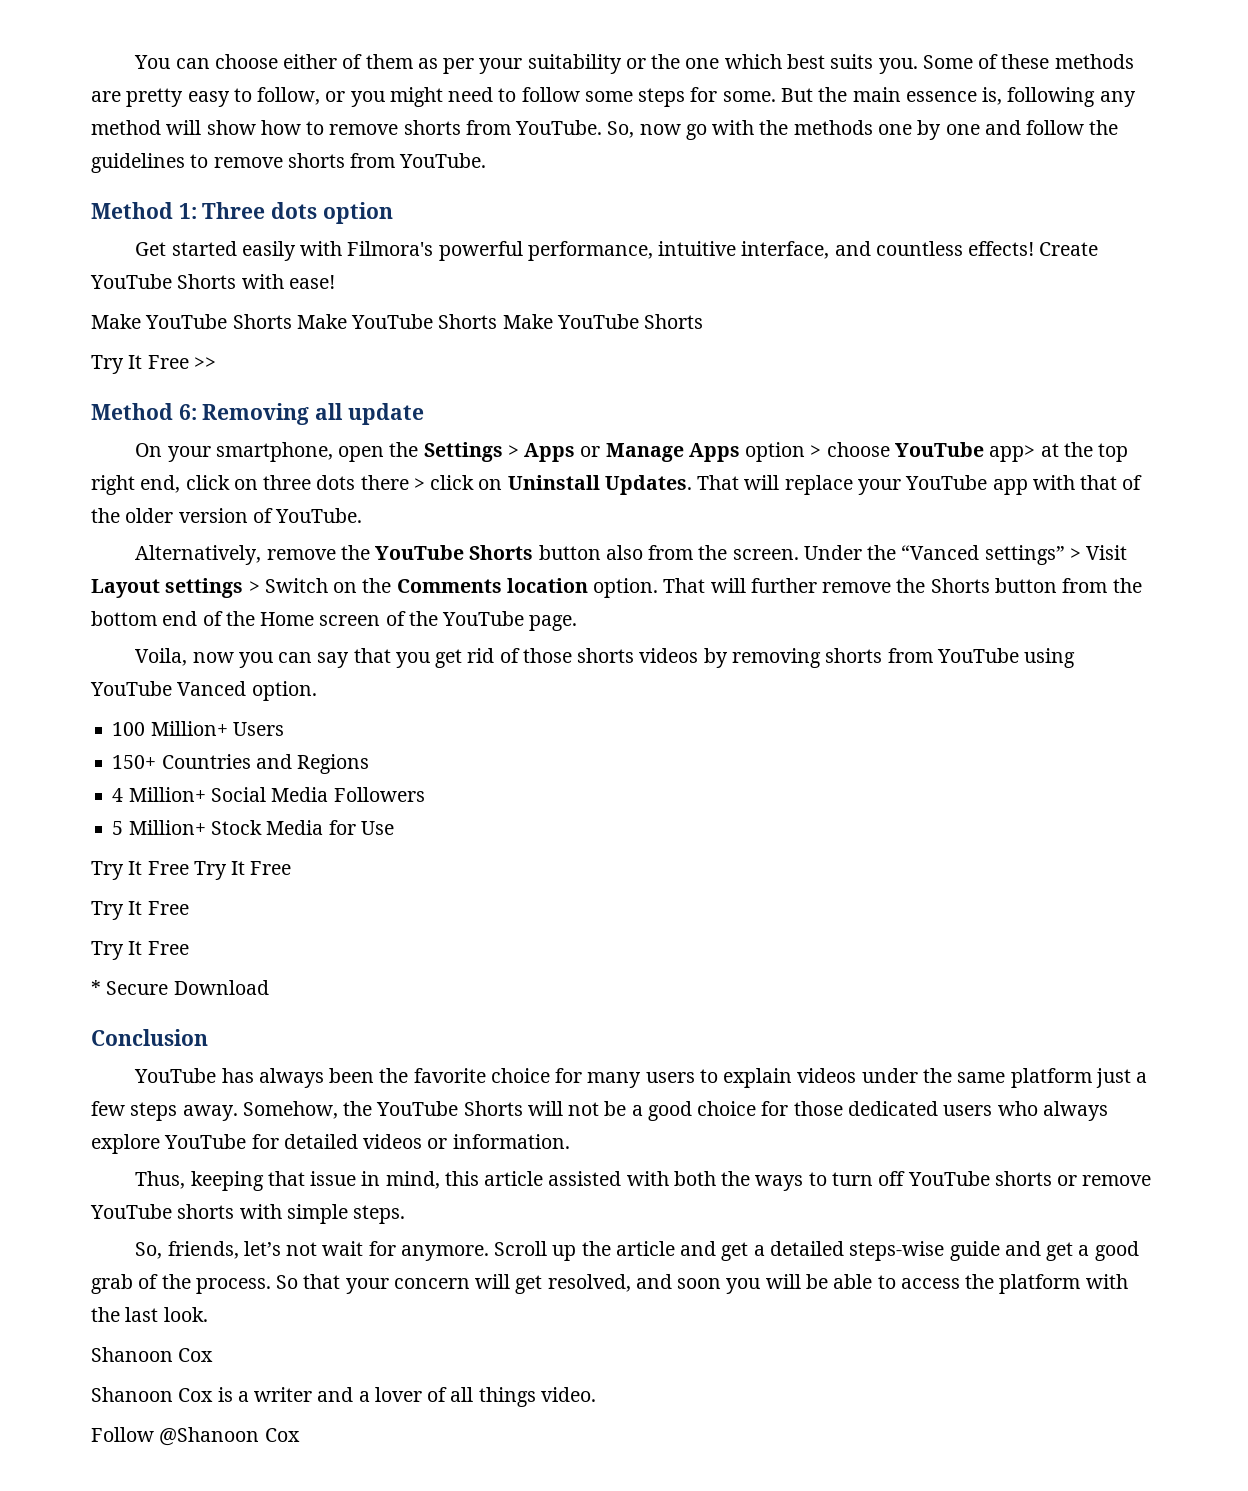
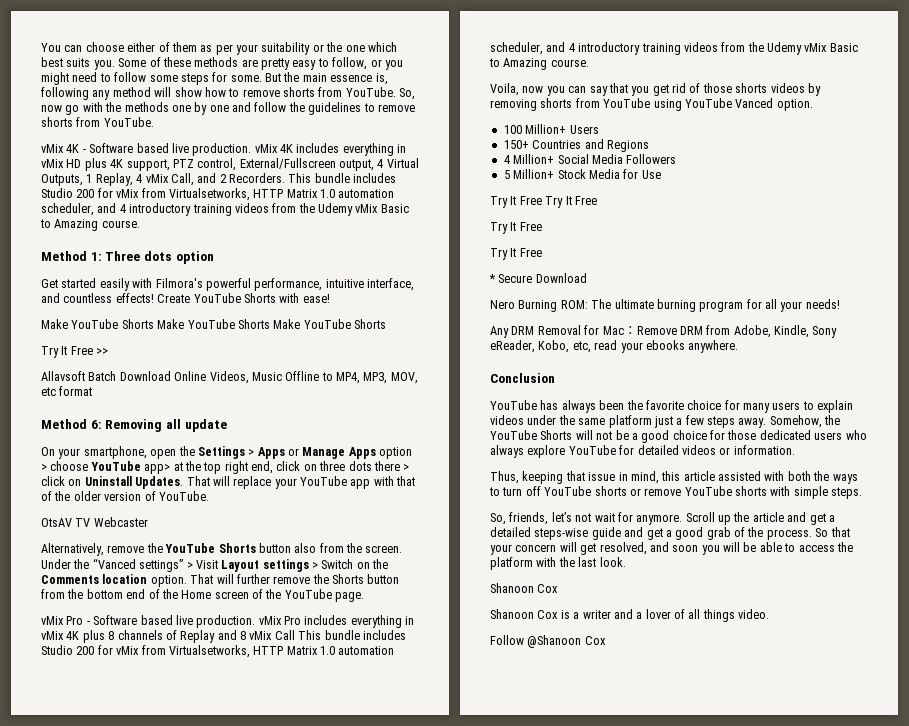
+ vMix 4K - Software based live production. vMix 4K includes everything in vMix HD plus 4K support, PTZ control, External/Fullscreen output, 4 Virtual Outputs, 1 Replay, 4 vMix Call, and 2 Recorders. This bundle includes Studio 200 for vMix from Virtualsetworks, HTTP Matrix 1.0 automation scheduler, and 4 introductory training videos from the Udemy vMix Basic to Amazing course.
+ Allavsoft Batch Download Online Videos, Music Offline to MP4, MP3, MOV, etc format
+ OtsAV TV Webcaster
+ vMix Pro - Software based live production. vMix Pro includes everything in vMix 4K plus 8 channels of Replay and 8 vMix Call This bundle includes Studio 200 for vMix from Virtualsetworks, HTTP Matrix 1.0 automation scheduler, and 4 introductory training videos from the Udemy vMix Basic to Amazing course.
+ Nero Burning ROM: The ultimate burning program for all your needs!
+ Any DRM Removal for Mac：Remove DRM from Adobe, Kindle, Sony eReader, Kobo, etc, read your ebooks anywhere.

